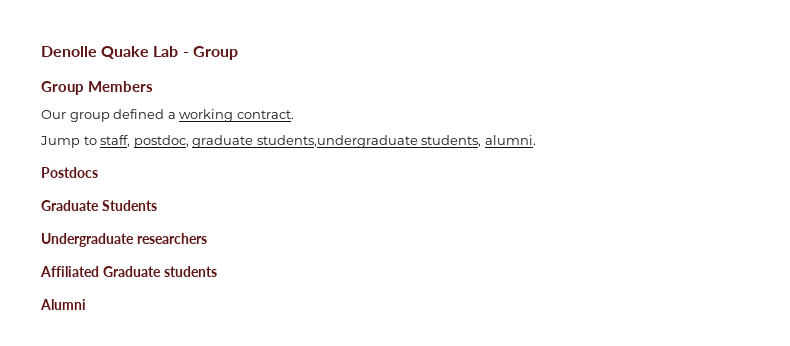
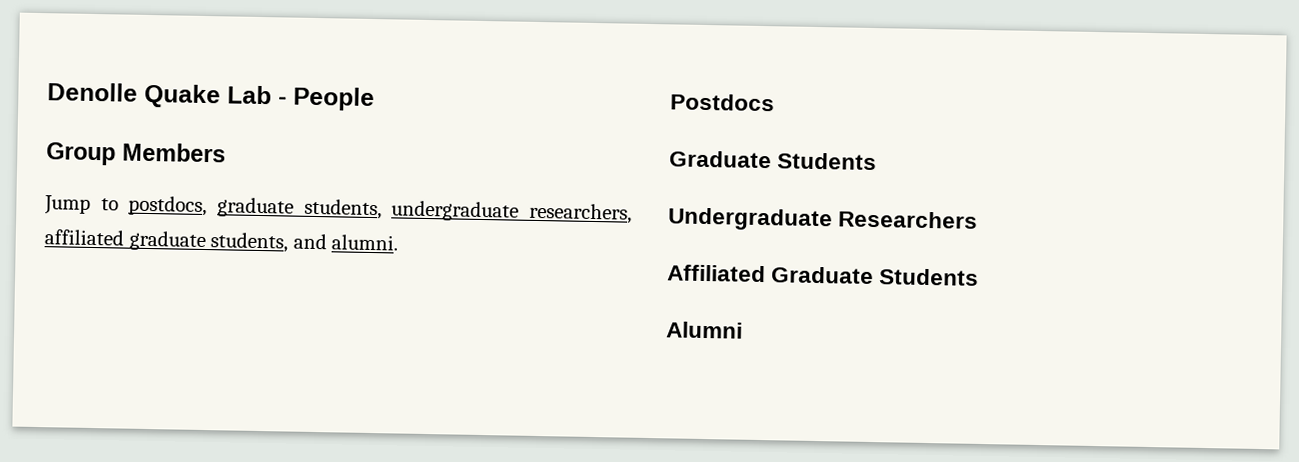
- Denolle Quake Lab - Group
+ Denolle Quake Lab - People
- Our group defined a working contract.
- Jump to staff, postdoc, graduate students,undergraduate students, alumni.
+ Jump to postdocs, graduate students, undergraduate researchers, affiliated graduate students, and alumni.
- Undergraduate researchers
+ Undergraduate Researchers
- Affiliated Graduate students
+ Affiliated Graduate Students

